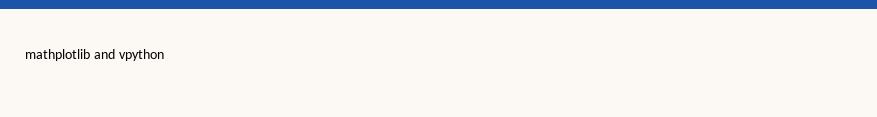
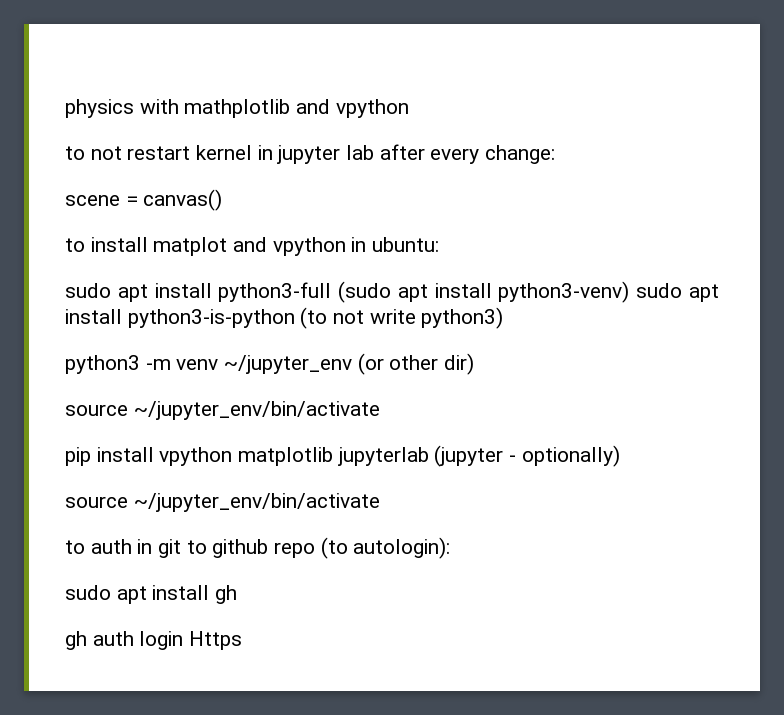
- mathplotlib and vpython
+ physics with mathplotlib and vpython
+ to not restart kernel in jupyter lab after every change:
+ scene = canvas()
+ to install matplot and vpython in ubuntu:
+ sudo apt install python3-full (sudo apt install python3-venv) sudo apt install python3-is-python (to not write python3)
+ python3 -m venv ~/jupyter_env (or other dir)
+ source ~/jupyter_env/bin/activate
+ pip install vpython matplotlib jupyterlab (jupyter - optionally)
+ source ~/jupyter_env/bin/activate
+ to auth in git to github repo (to autologin):
+ sudo apt install gh
+ gh auth login Https

